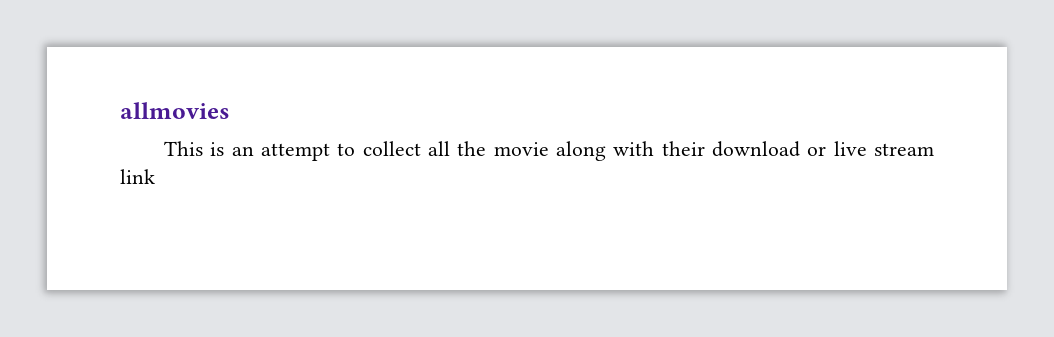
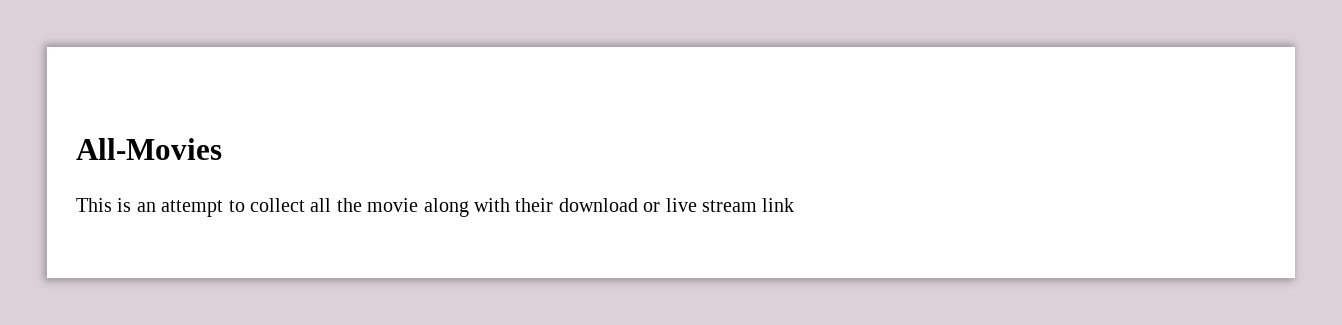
- allmovies
+ All-Movies

